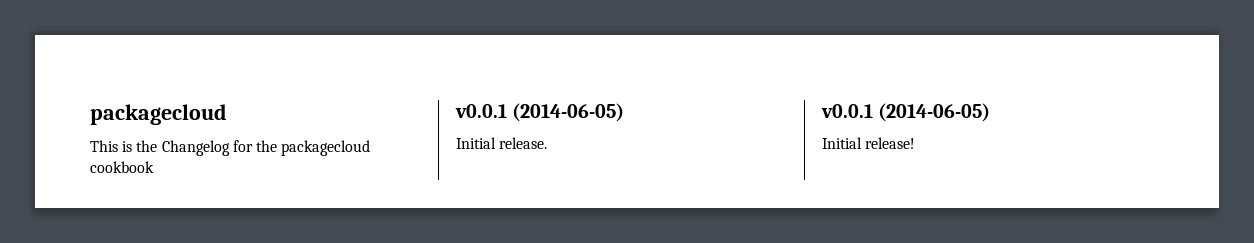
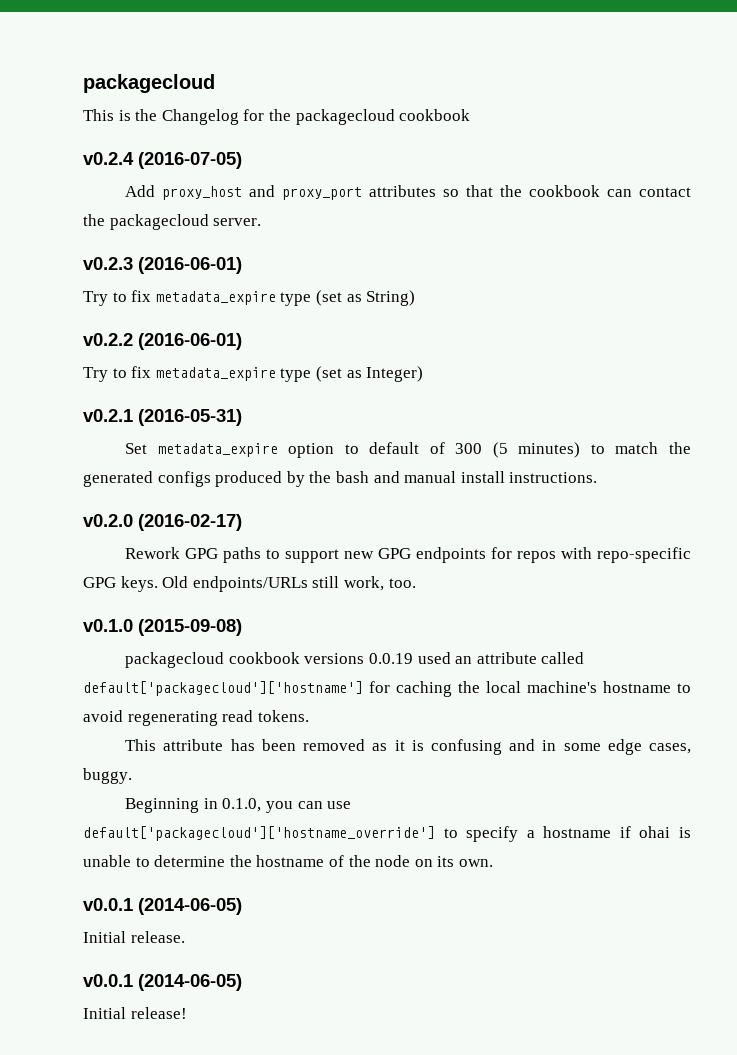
+ v0.2.4 (2016-07-05)
+ Add proxy_host and proxy_port attributes so that the cookbook can contact the packagecloud server.
+ v0.2.3 (2016-06-01)
+ Try to fix metadata_expire type (set as String)
+ v0.2.2 (2016-06-01)
+ Try to fix metadata_expire type (set as Integer)
+ v0.2.1 (2016-05-31)
+ Set metadata_expire option to default of 300 (5 minutes) to match the generated configs produced by the bash and manual install instructions.
+ v0.2.0 (2016-02-17)
+ Rework GPG paths to support new GPG endpoints for repos with repo-specific GPG keys. Old endpoints/URLs still work, too.
+ v0.1.0 (2015-09-08)
+ packagecloud cookbook versions 0.0.19 used an attribute called default['packagecloud']['hostname'] for caching the local machine's hostname to avoid regenerating read tokens.
+ This attribute has been removed as it is confusing and in some edge cases, buggy.
+ Beginning in 0.1.0, you can use default['packagecloud']['hostname_override'] to specify a hostname if ohai is unable to determine the hostname of the node on its own.

